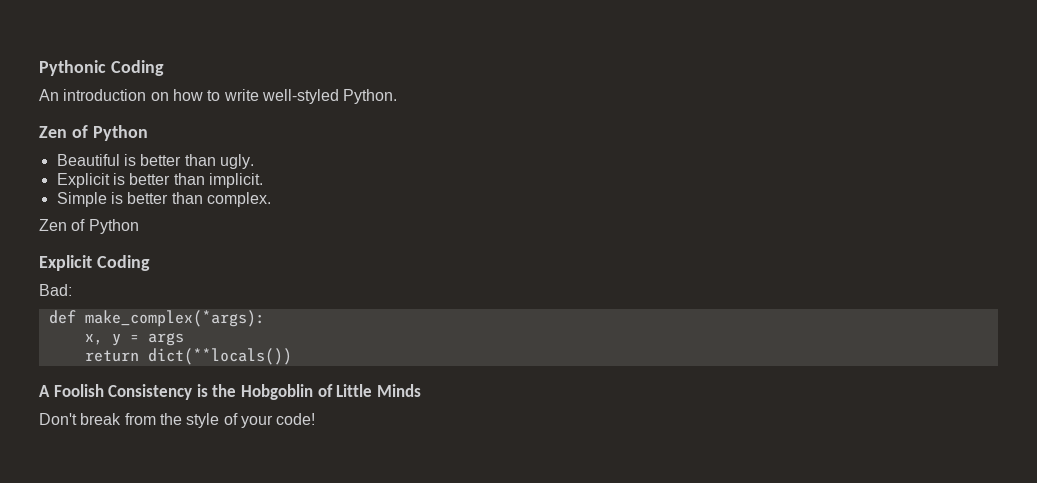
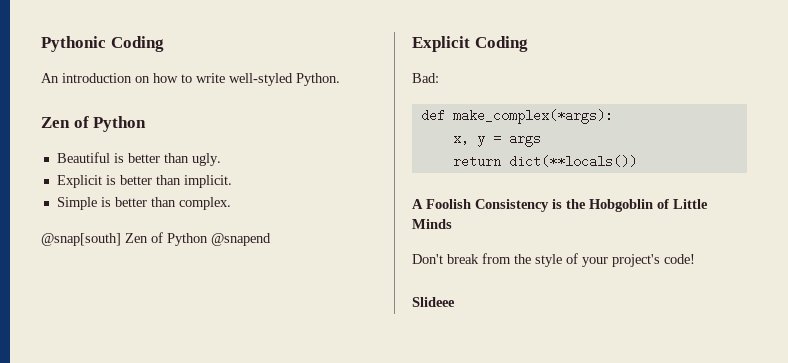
  Simple is better than complex.
- Zen of Python
+ @snap[south] Zen of Python @snapend
- Don't break from the style of your code!
+ Don't break from the style of your project's code!
+ Slideee

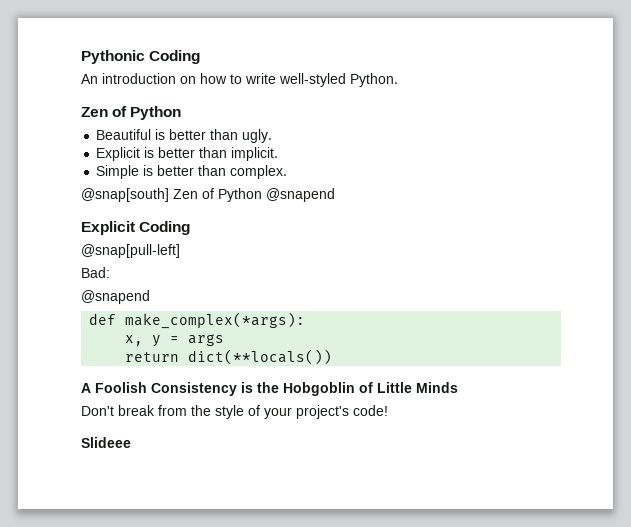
+ @snap[pull-left]
  Bad:
+ @snapend

